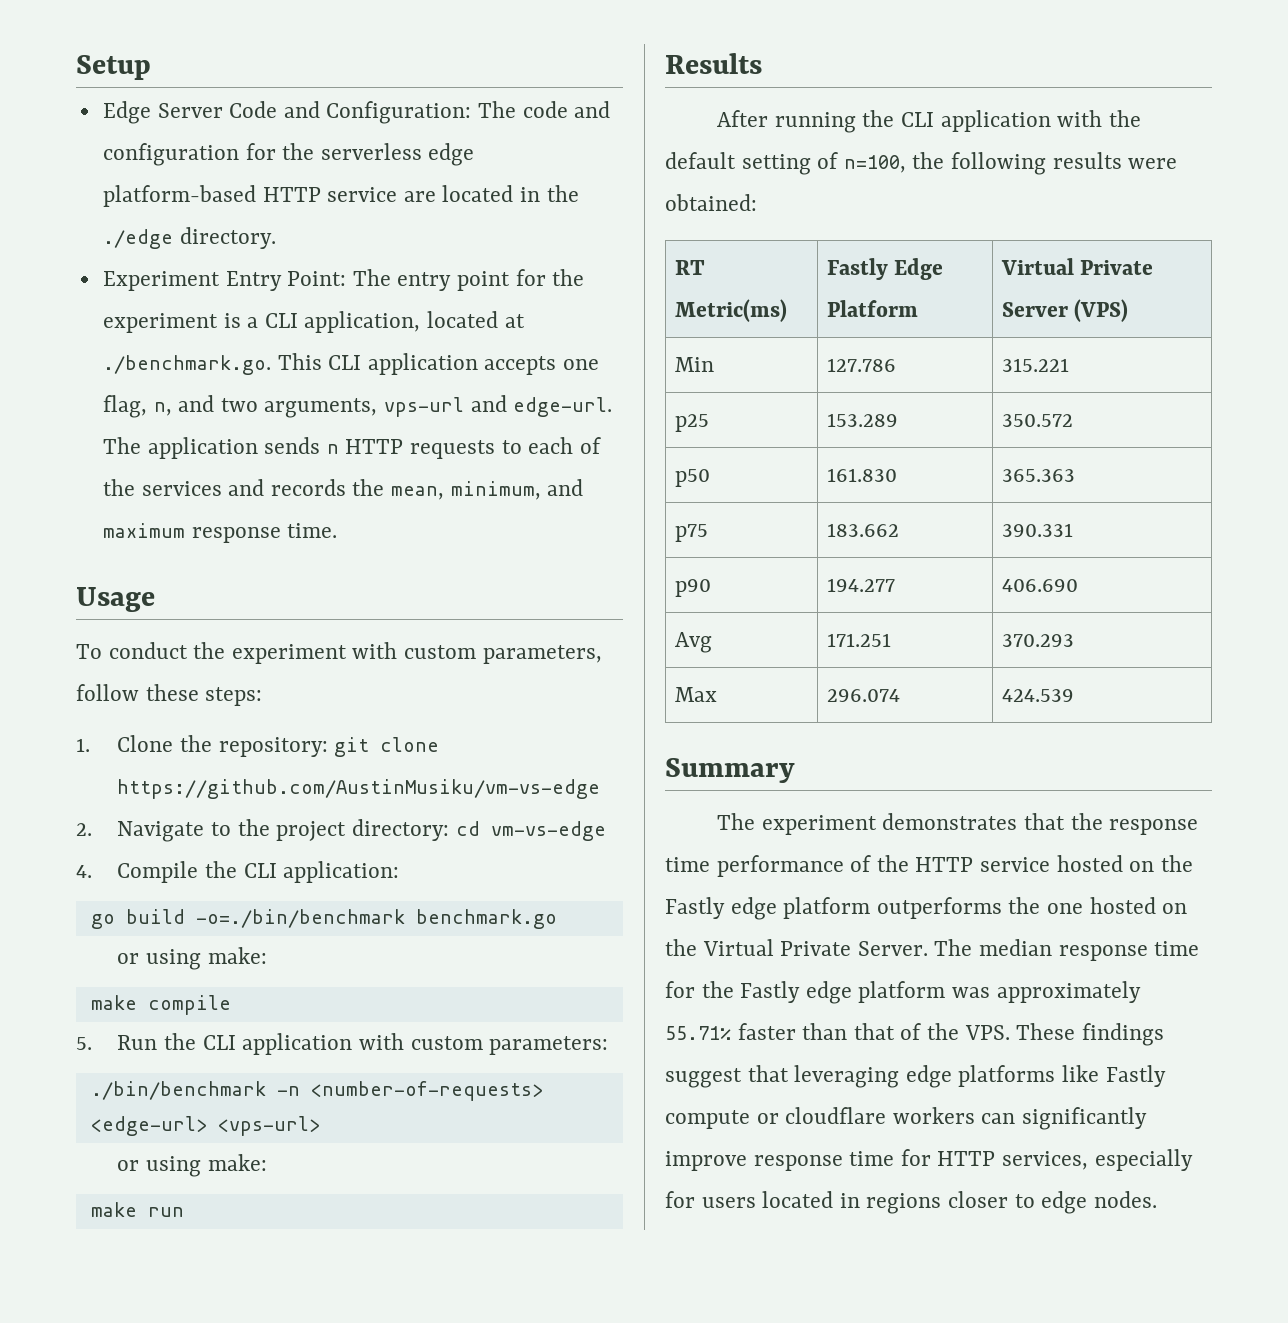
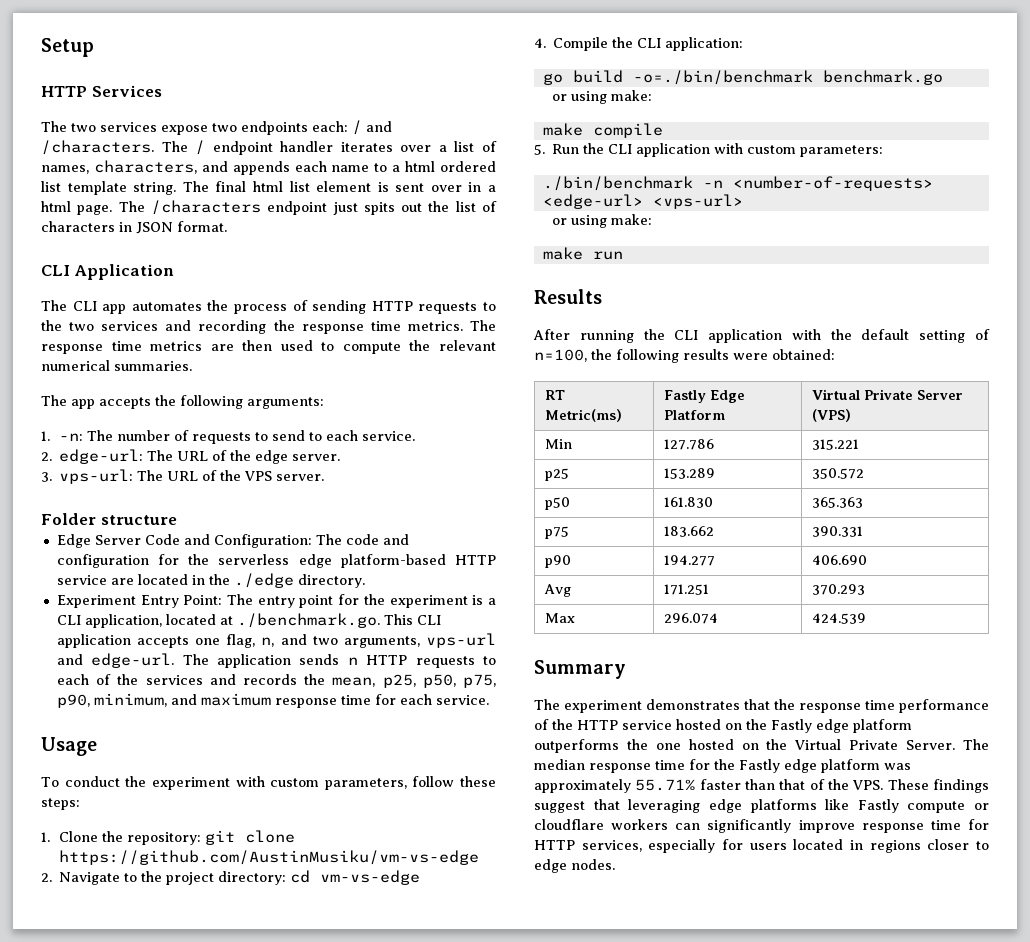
+ HTTP Services
+ The two services expose two endpoints each: / and /characters. The / endpoint handler iterates over a list of names, characters, and appends each name to a html ordered list template string. The final html list element is sent over in a html page. The /characters endpoint just spits out the list of characters in JSON format.
+ CLI Application
+ The CLI app automates the process of sending HTTP requests to the two services and recording the response time metrics. The response time metrics are then used to compute the relevant numerical summaries.
+ The app accepts the following arguments:
+ 1. -n: The number of requests to send to each service.
+ 2. edge-url: The URL of the edge server.
+ 3. vps-url: The URL of the VPS server.
+ Folder structure
- The application sends n HTTP requests to each of the services and records the mean, minimum, and maximum response time.
+ The application sends n HTTP requests to each of the services and records the mean, p25, p50, p75, p90, minimum, and maximum response time for each service.

